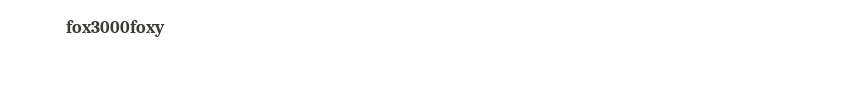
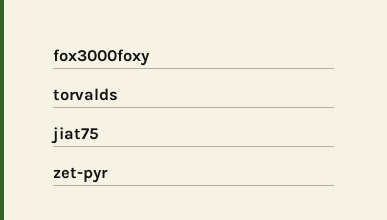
+ torvalds
+ jiat75
+ zet-pyr

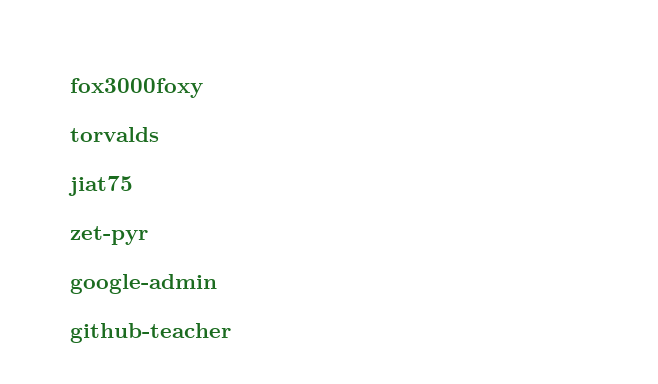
+ google-admin
+ github-teacher

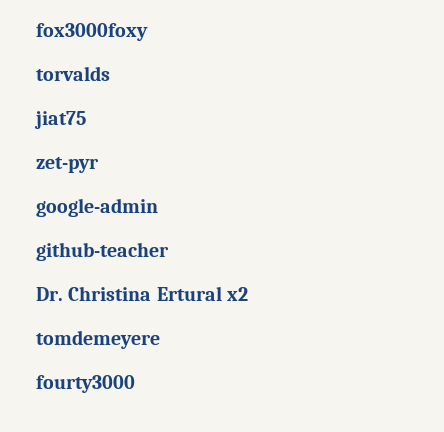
+ Dr. Christina Ertural x2
+ tomdemeyere
+ fourty3000

